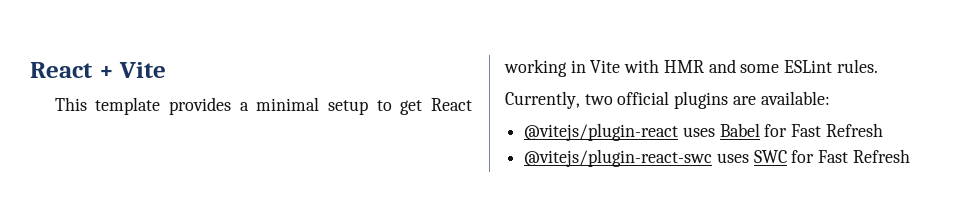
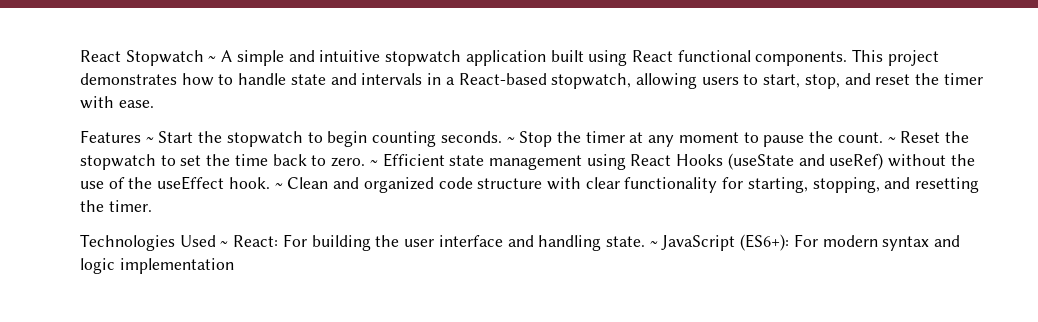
- React + Vite
- This template provides a minimal setup to get React working in Vite with HMR and some ESLint rules.
- Currently, two official plugins are available:
- @vitejs/plugin-react uses Babel for Fast Refresh
- @vitejs/plugin-react-swc uses SWC for Fast Refresh
+ React Stopwatch ~ A simple and intuitive stopwatch application built using React functional components. This project demonstrates how to handle state and intervals in a React-based stopwatch, allowing users to start, stop, and reset the timer with ease.
+ Features ~ Start the stopwatch to begin counting seconds. ~ Stop the timer at any moment to pause the count. ~ Reset the stopwatch to set the time back to zero. ~ Efficient state management using React Hooks (useState and useRef) without the use of the useEffect hook. ~ Clean and organized code structure with clear functionality for starting, stopping, and resetting the timer.
+ Technologies Used ~ React: For building the user interface and handling state. ~ JavaScript (ES6+): For modern syntax and logic implementation

